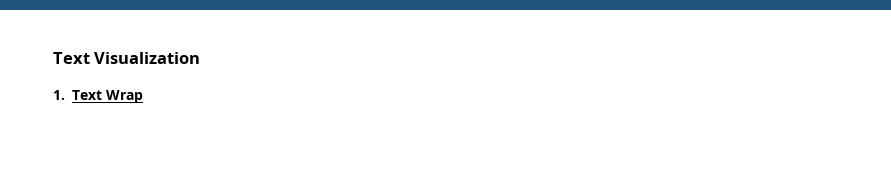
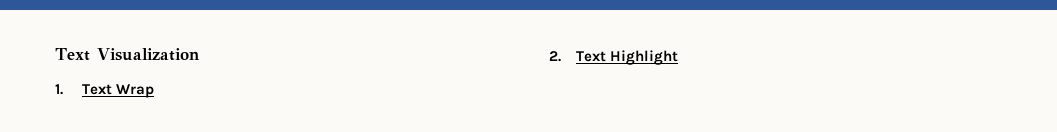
+ 2. Text Highlight

